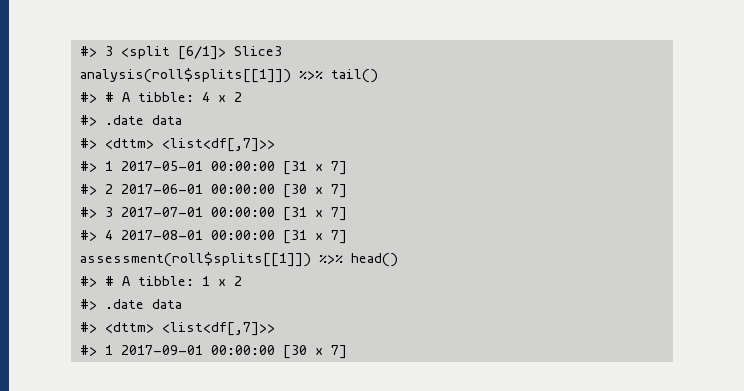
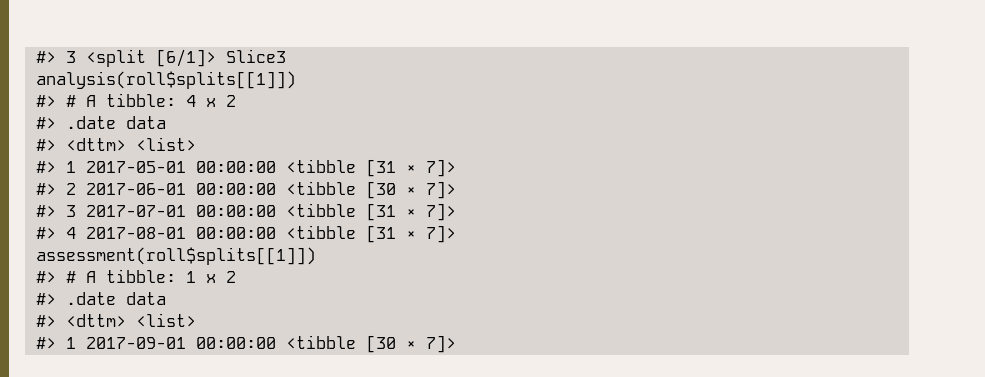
- analysis(roll$splits[[1]]) %>% tail()
+ analysis(roll$splits[[1]])
  #> # A tibble: 4 x 2
  #> .date data
- #> <dttm> <list<df[,7]>>
+ #> <dttm> <list>
- #> 1 2017-05-01 00:00:00 [31 x 7]
+ #> 1 2017-05-01 00:00:00 <tibble [31 × 7]>
- #> 2 2017-06-01 00:00:00 [30 x 7]
+ #> 2 2017-06-01 00:00:00 <tibble [30 × 7]>
- #> 3 2017-07-01 00:00:00 [31 x 7]
+ #> 3 2017-07-01 00:00:00 <tibble [31 × 7]>
- #> 4 2017-08-01 00:00:00 [31 x 7]
+ #> 4 2017-08-01 00:00:00 <tibble [31 × 7]>
- assessment(roll$splits[[1]]) %>% head()
+ assessment(roll$splits[[1]])
  #> # A tibble: 1 x 2
  #> .date data
- #> <dttm> <list<df[,7]>>
+ #> <dttm> <list>
- #> 1 2017-09-01 00:00:00 [30 x 7]
+ #> 1 2017-09-01 00:00:00 <tibble [30 × 7]>

